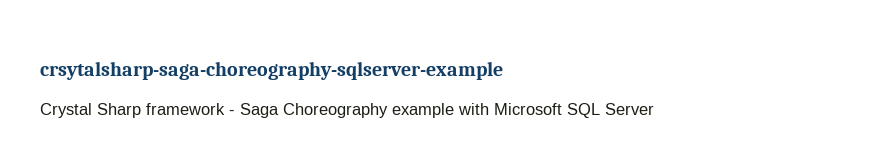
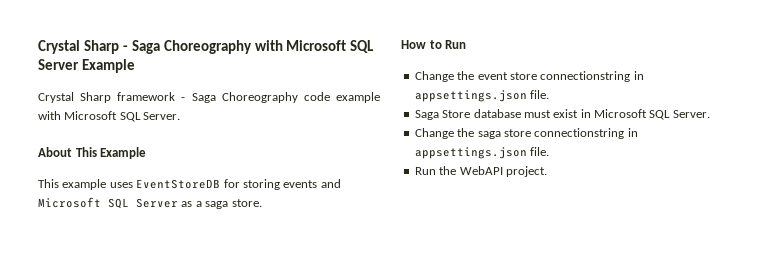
- crsytalsharp-saga-choreography-sqlserver-example
+ Crystal Sharp - Saga Choreography with Microsoft SQL Server Example
- Crystal Sharp framework - Saga Choreography example with Microsoft SQL Server
+ Crystal Sharp framework - Saga Choreography code example with Microsoft SQL Server.
+ About This Example
+ This example uses EventStoreDB for storing events and Microsoft SQL Server as a saga store.
+ How to Run
+ Change the event store connectionstring in appsettings.json file.
+ Saga Store database must exist in Microsoft SQL Server.
+ Change the saga store connectionstring in appsettings.json file.
+ Run the WebAPI project.

